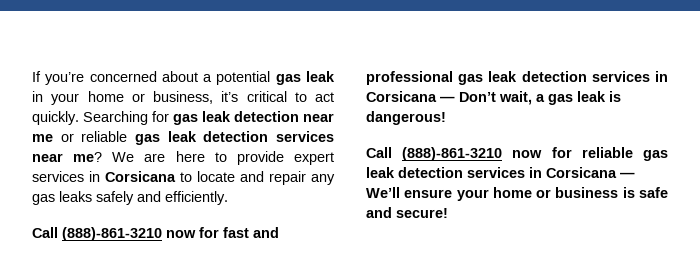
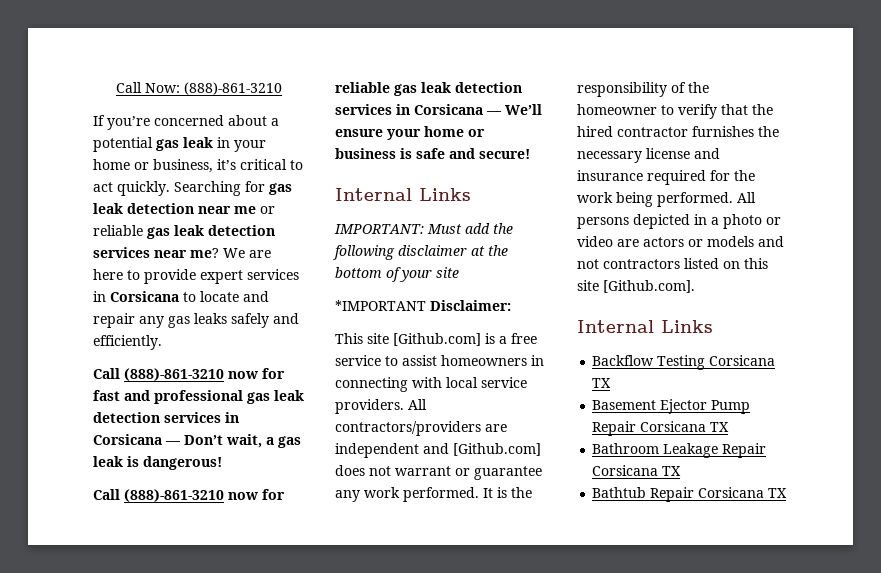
+ Call Now: (888)-861-3210
  Call (888)-861-3210 now for reliable gas leak detection services in Corsicana — We’ll ensure your home or business is safe and secure!
+ Internal Links
+ IMPORTANT: Must add the following disclaimer at the bottom of your site
+ *IMPORTANT Disclaimer:
+ This site [Github.com] is a free service to assist homeowners in connecting with local service providers. All contractors/providers are independent and [Github.com] does not warrant or guarantee any work performed. It is the responsibility of the homeowner to verify that the hired contractor furnishes the necessary license and insurance required for the work being performed. All persons depicted in a photo or video are actors or models and not contractors listed on this site [Github.com].
+ Internal Links
+ Backflow Testing Corsicana TX
+ Basement Ejector Pump Repair Corsicana TX
+ Bathroom Leakage Repair Corsicana TX
+ Bathtub Repair Corsicana TX

